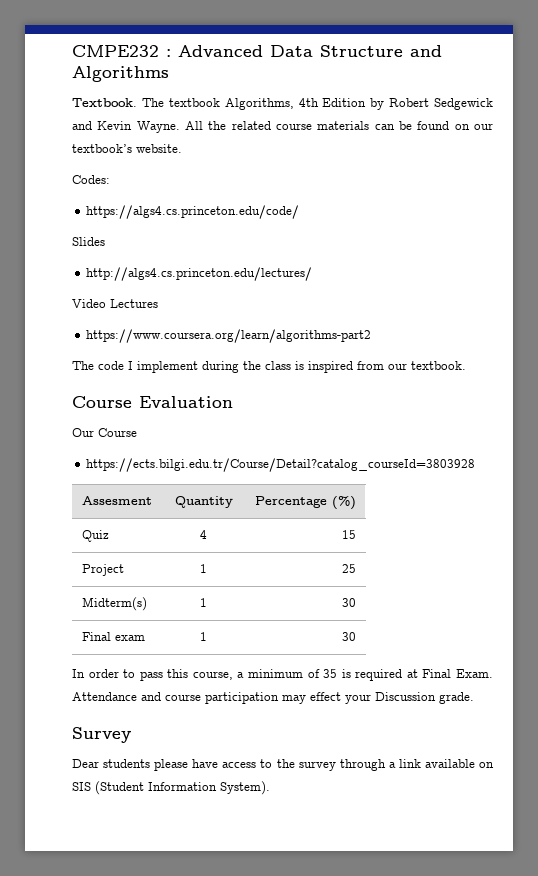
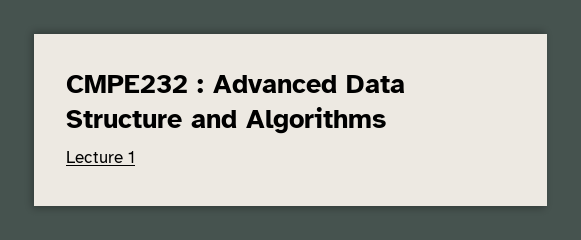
- Textbook. The textbook Algorithms, 4th Edition by Robert Sedgewick and Kevin Wayne. All the related course materials can be found on our textbook’s website.
- Codes:
- https://algs4.cs.princeton.edu/code/
- Slides
- http://algs4.cs.princeton.edu/lectures/
- Video Lectures
- https://www.coursera.org/learn/algorithms-part2
- The code I implement during the class is inspired from our textbook.
- Course Evaluation
- Our Course
- https://ects.bilgi.edu.tr/Course/Detail?catalog_courseId=3803928
- Assesment | Quantity | Percentage (%)
- Quiz | 4 | 15
- Project | 1 | 25
- Midterm(s) | 1 | 30
- Final exam | 1 | 30
- In order to pass this course, a minimum of 35 is required at Final Exam. Attendance and course participation may effect your Discussion grade.
- Survey
- Dear students please have access to the survey through a link available on SIS (Student Information System).
+ Lecture 1

